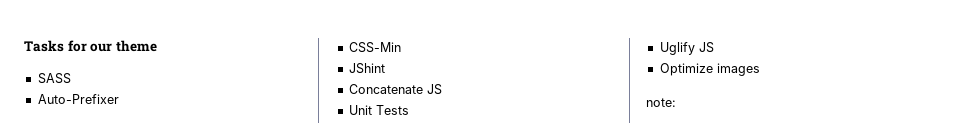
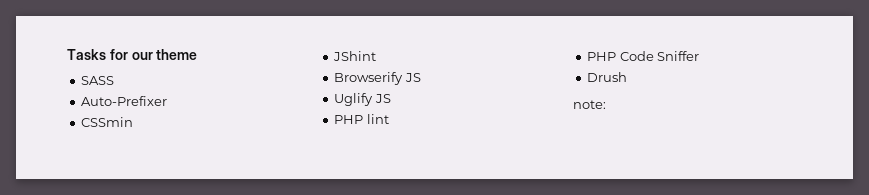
- CSS-Min
+ CSSmin
- Concatenate JS
- Unit Tests
+ Browserify JS
- Optimize images
+ PHP lint
+ PHP Code Sniffer
+ Drush

